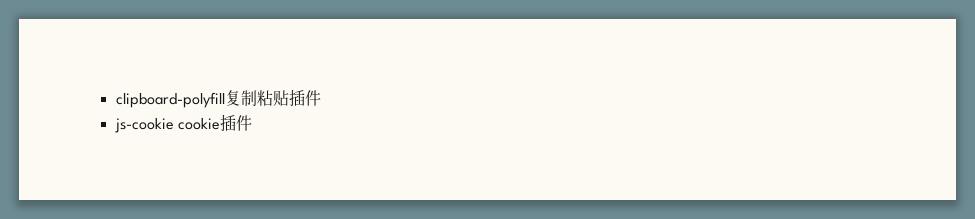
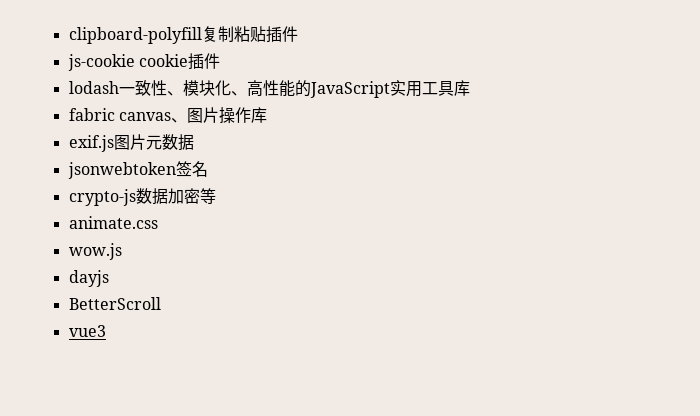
+ lodash一致性、模块化、高性能的JavaScript实用工具库
+ fabric canvas、图片操作库
+ exif.js图片元数据
+ jsonwebtoken签名
+ crypto-js数据加密等
+ animate.css
+ wow.js
+ dayjs
+ BetterScroll
+ vue3

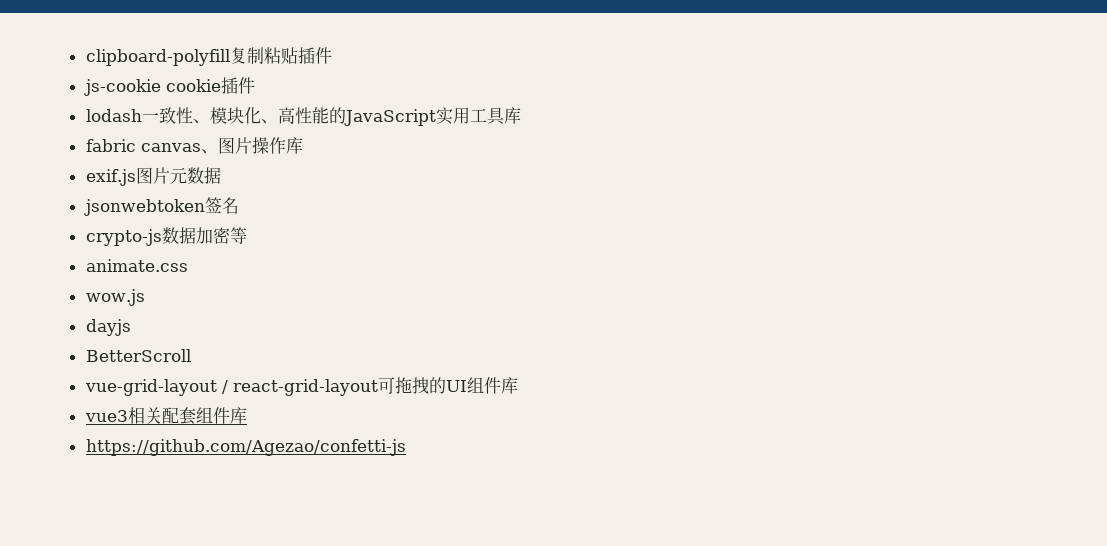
- vue3
+ vue-grid-layout / react-grid-layout可拖拽的UI组件库
+ vue3相关配套组件库
+ https://github.com/Agezao/confetti-js

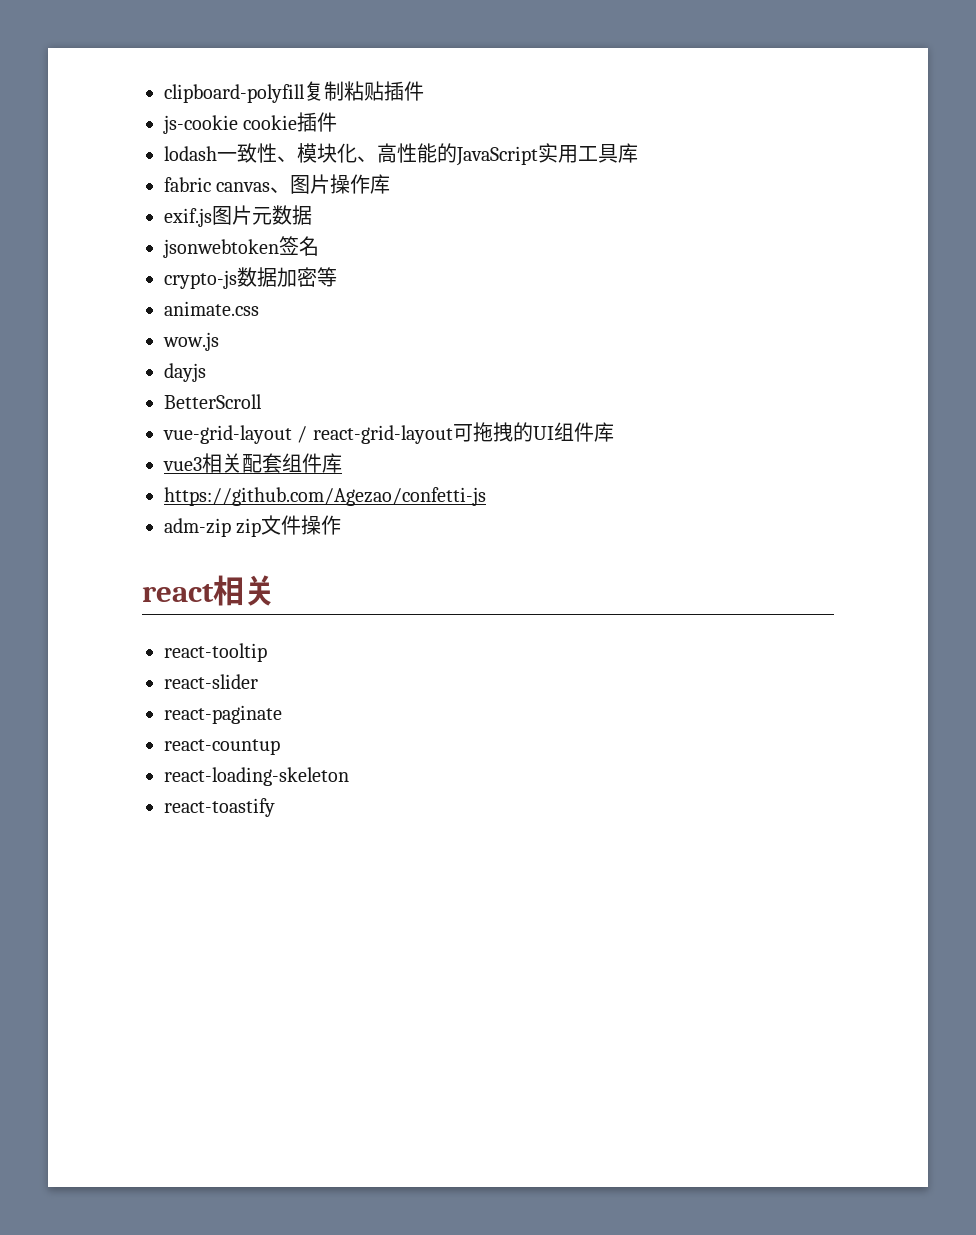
+ adm-zip zip文件操作
+ react相关
+ react-tooltip
+ react-slider
+ react-paginate
+ react-countup
+ react-loading-skeleton
+ react-toastify

